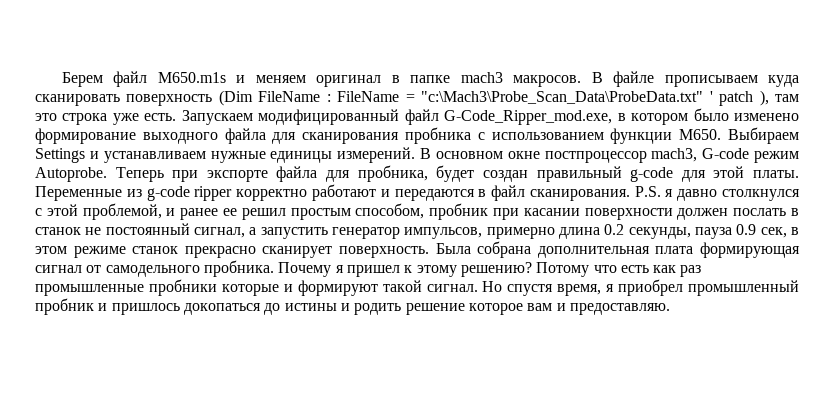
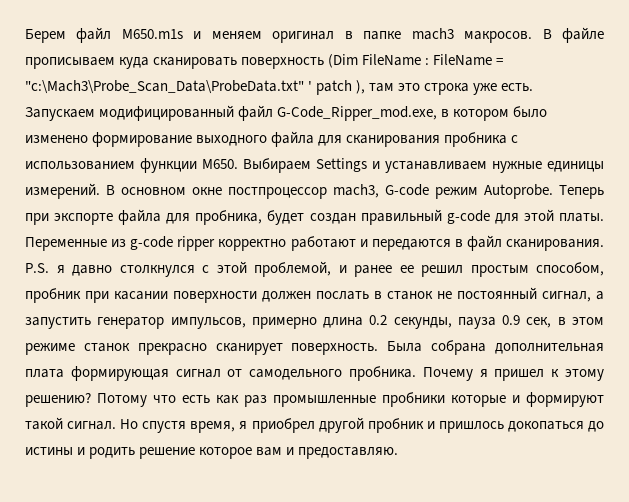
- Но спустя время, я приобрел промышленный пробник и пришлось докопаться до истины и родить решение которое вам и предоставляю.
+ Но спустя время, я приобрел другой пробник и пришлось докопаться до истины и родить решение которое вам и предоставляю.

